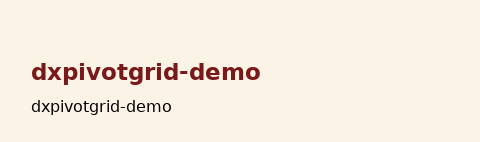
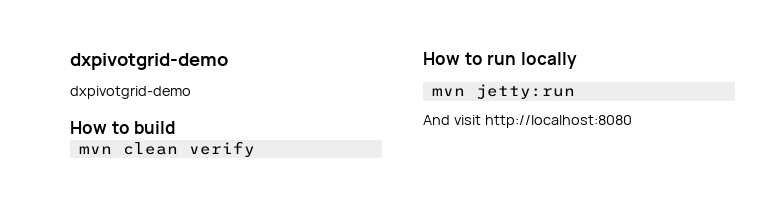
+ How to build
+ mvn clean verify
+ How to run locally
+ mvn jetty:run
+ And visit http://localhost:8080

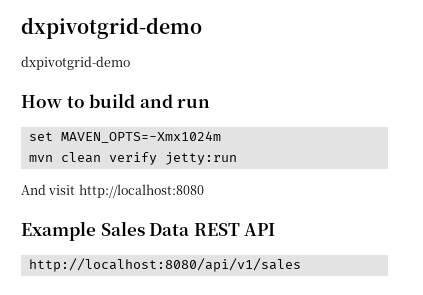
- How to build
+ How to build and run
+ set MAVEN_OPTS=-Xmx1024m
- mvn clean verify
- How to run locally
- mvn jetty:run
+ mvn clean verify jetty:run
+ Example Sales Data REST API
+ http://localhost:8080/api/v1/sales

